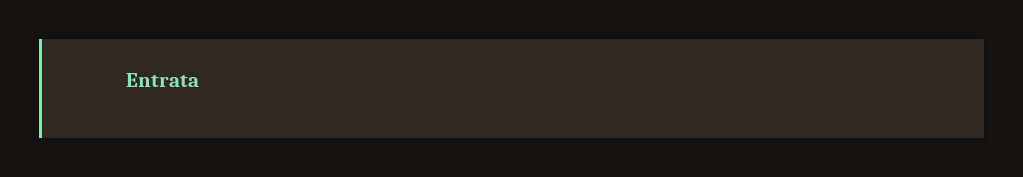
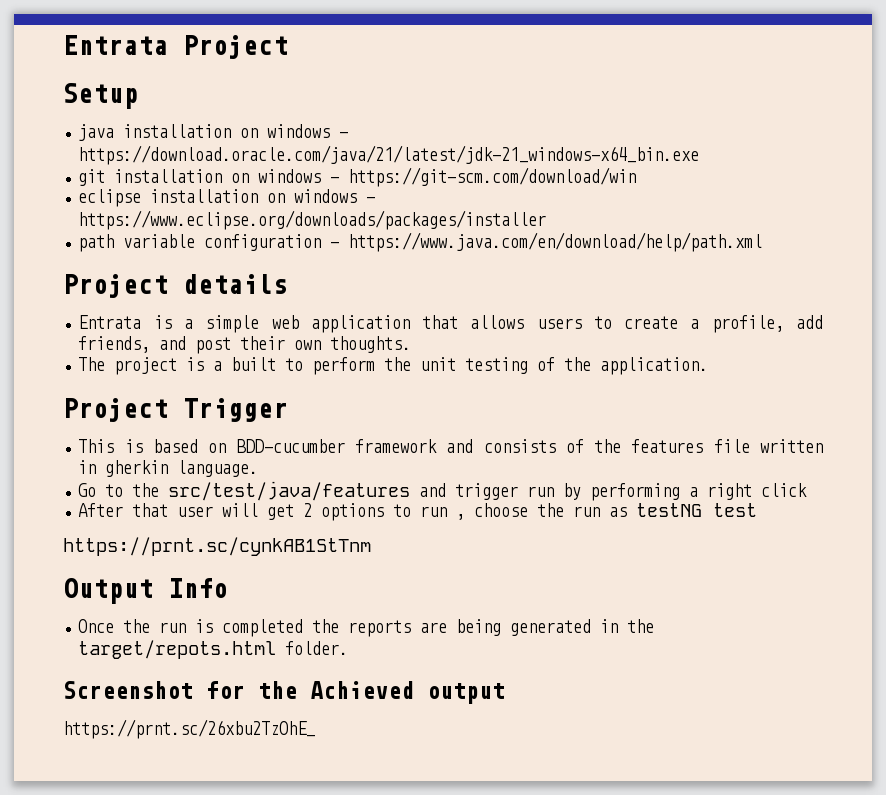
- Entrata
+ Entrata Project
+ Setup
+ java installation on windows - https://download.oracle.com/java/21/latest/jdk-21_windows-x64_bin.exe
+ git installation on windows - https://git-scm.com/download/win
+ eclipse installation on windows - https://www.eclipse.org/downloads/packages/installer
+ path variable configuration - https://www.java.com/en/download/help/path.xml
+ Project details
+ Entrata is a simple web application that allows users to create a profile, add friends, and post their own thoughts.
+ The project is a built to perform the unit testing of the application.
+ Project Trigger
+ This is based on BDD-cucumber framework and consists of the features file written in gherkin language.
+ Go to the src/test/java/features and trigger run by performing a right click
+ After that user will get 2 options to run , choose the run as testNG test
+ https://prnt.sc/cynkAB1StTnm
+ Output Info
+ Once the run is completed the reports are being generated in the target/repots.html folder.
+ Screenshot for the Achieved output
+ https://prnt.sc/26xbu2TzOhE_

